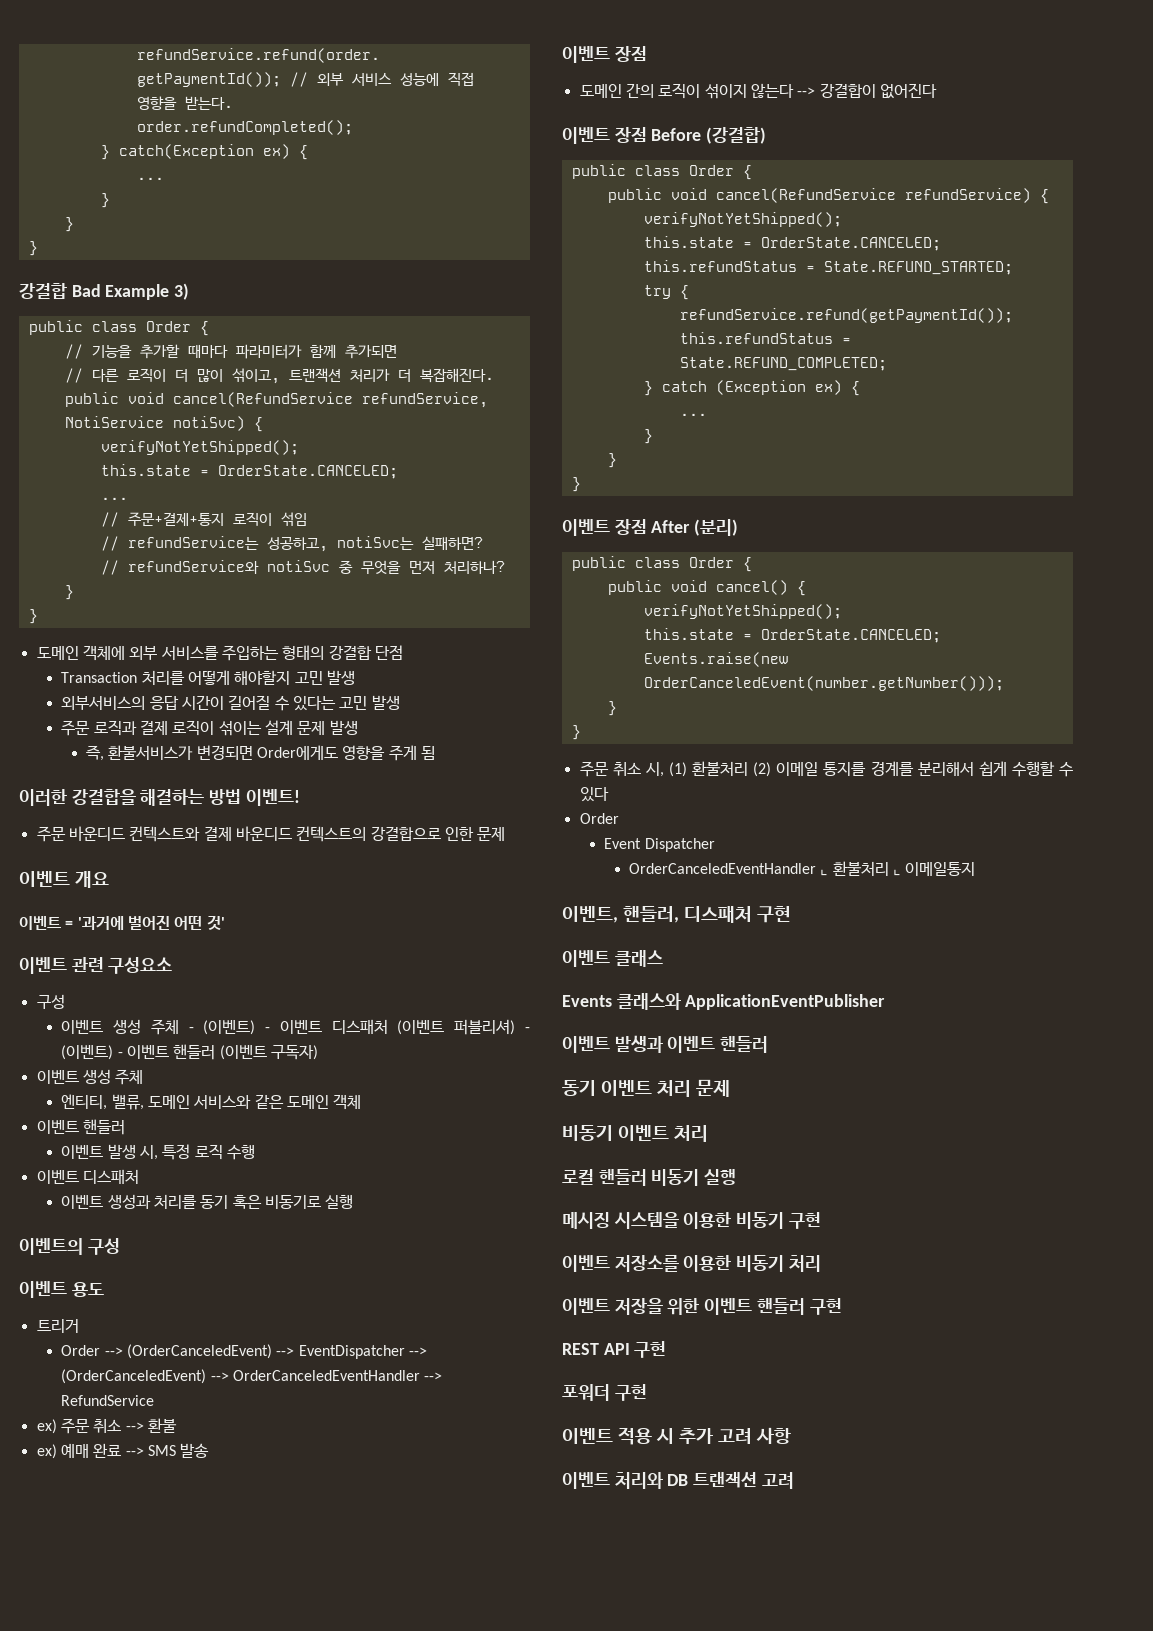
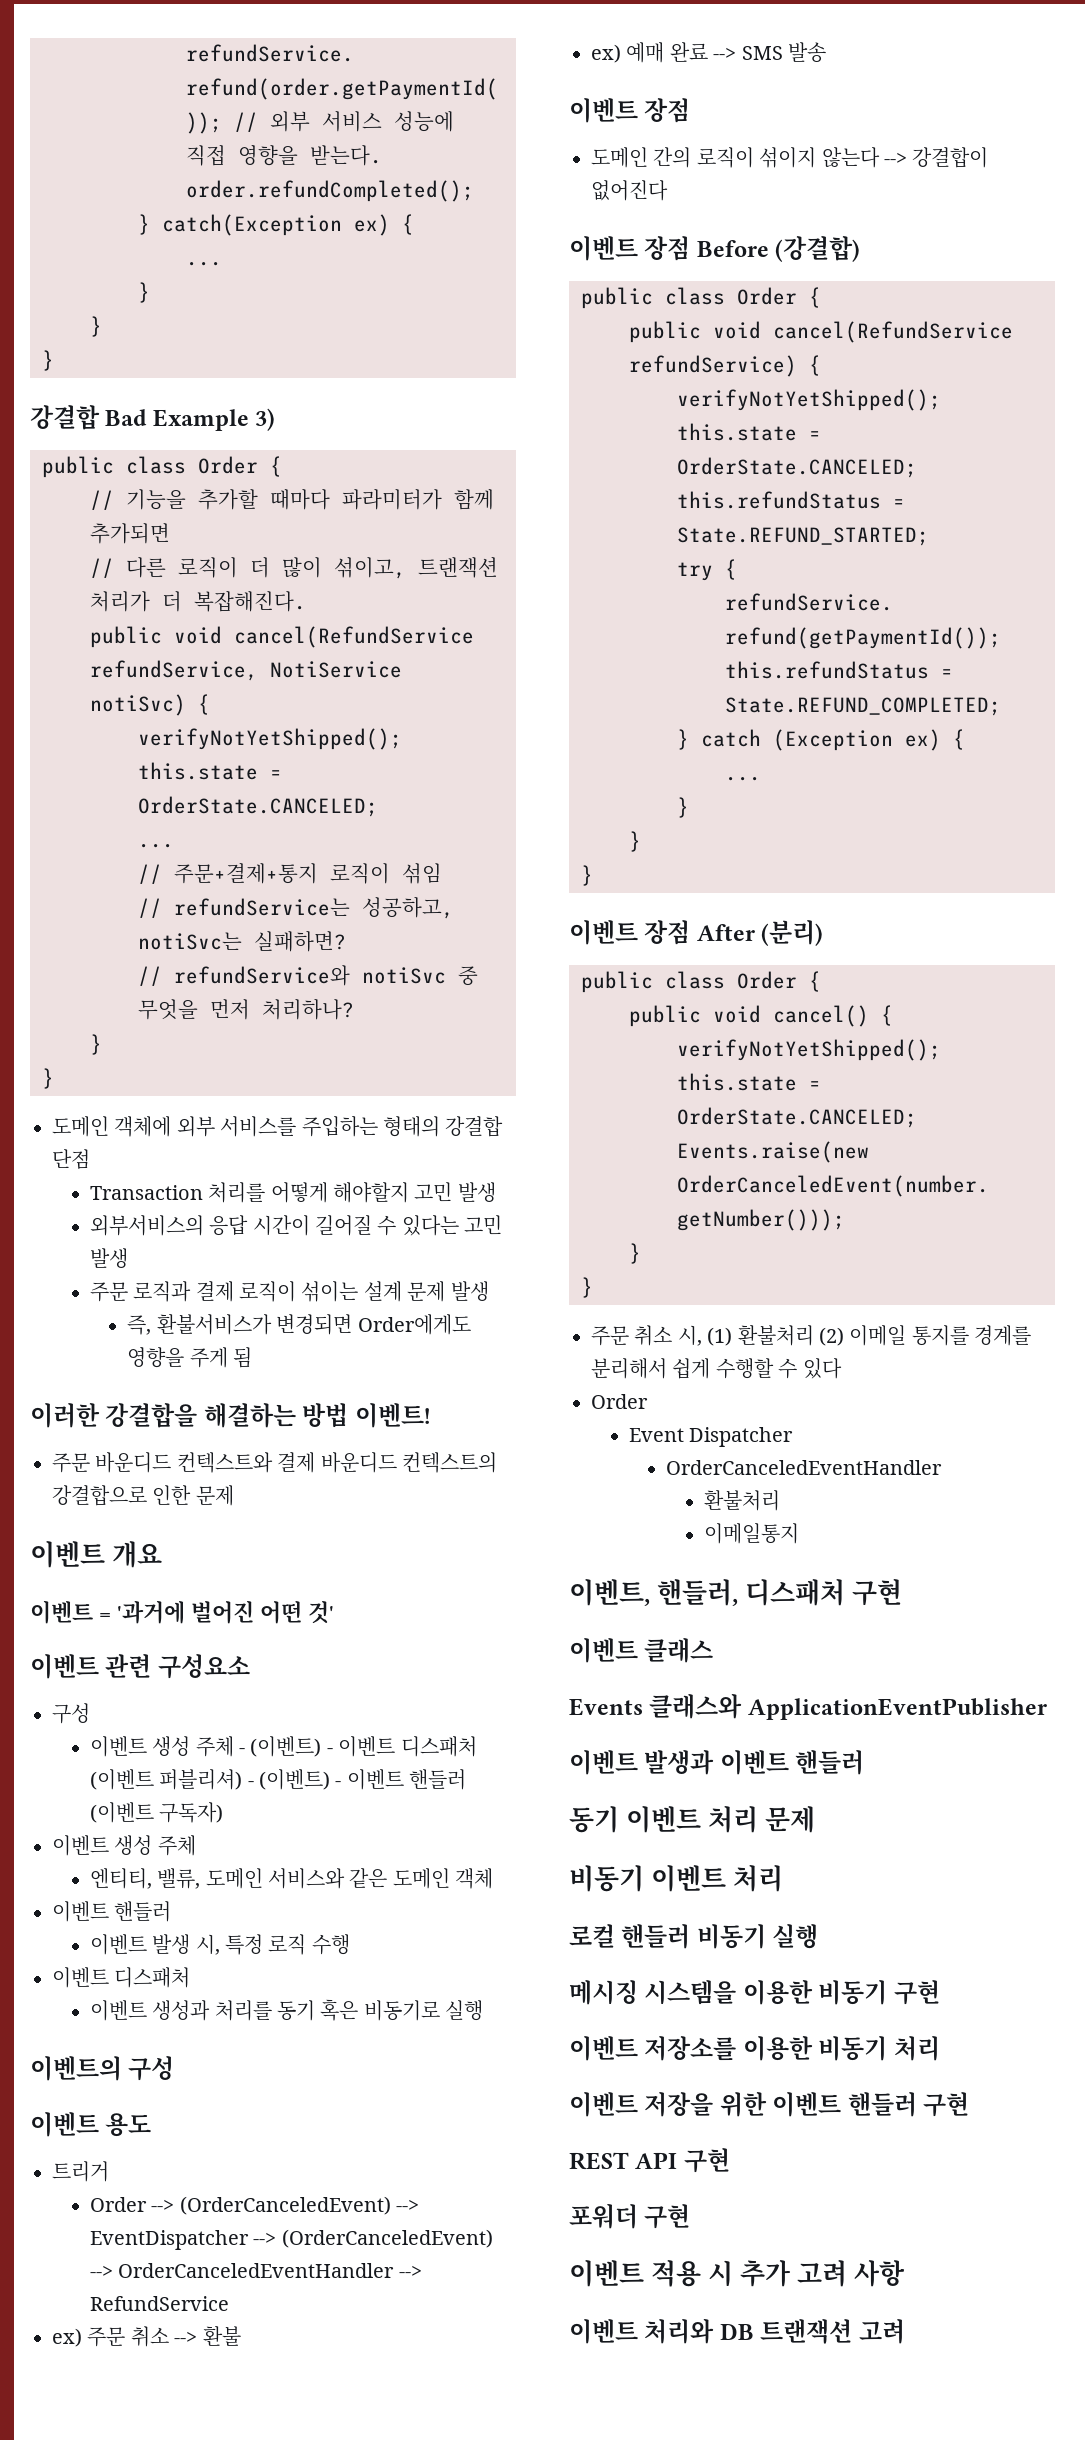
  Event Dispatcher
- OrderCanceledEventHandler ⌞ 환불처리 ⌞ 이메일통지
+ OrderCanceledEventHandler
+ 환불처리
+ 이메일통지

